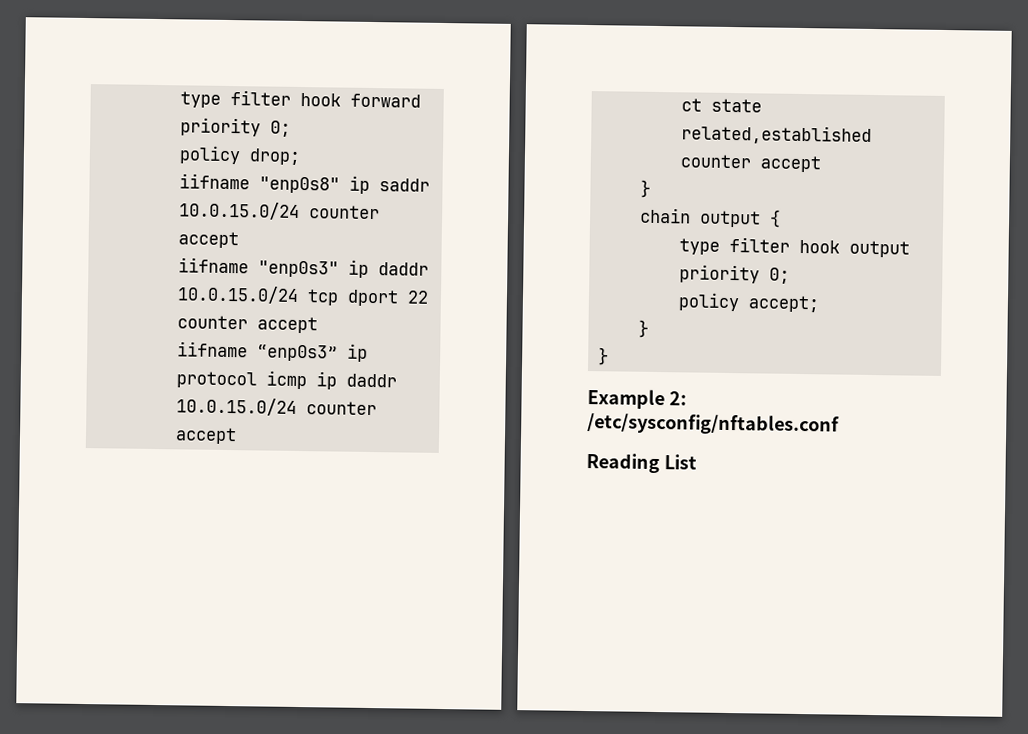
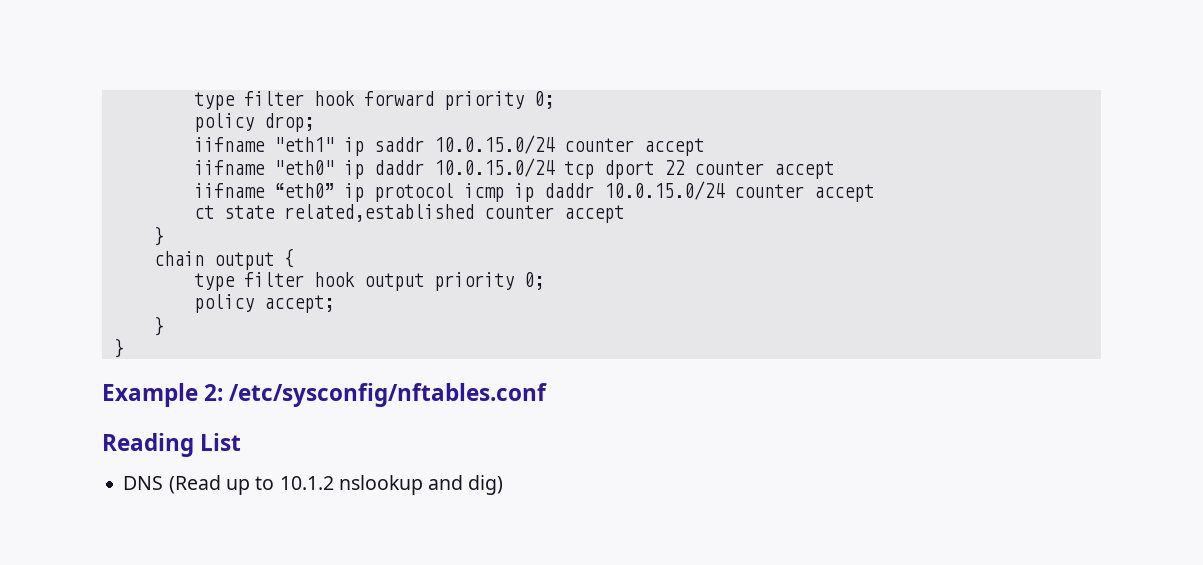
- iifname "enp0s8" ip saddr 10.0.15.0/24 counter accept
+ iifname "eth1" ip saddr 10.0.15.0/24 counter accept
- iifname "enp0s3" ip daddr 10.0.15.0/24 tcp dport 22 counter accept
+ iifname "eth0" ip daddr 10.0.15.0/24 tcp dport 22 counter accept
- iifname “enp0s3” ip protocol icmp ip daddr 10.0.15.0/24 counter accept
+ iifname “eth0” ip protocol icmp ip daddr 10.0.15.0/24 counter accept
+ DNS (Read up to 10.1.2 nslookup and dig)

